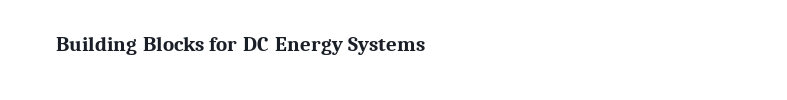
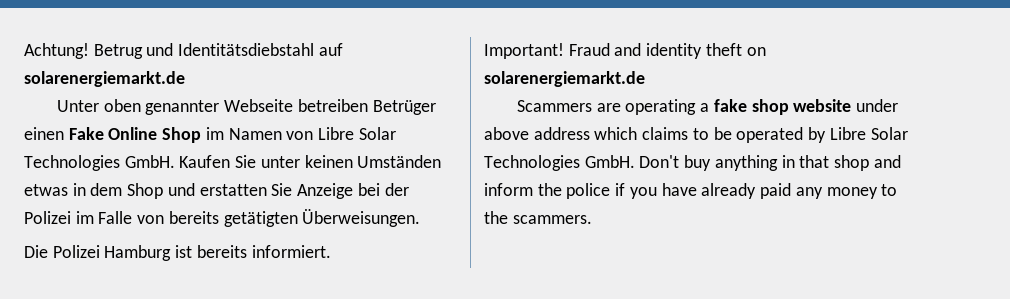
- Building Blocks for DC Energy Systems
+ Achtung! Betrug und Identitätsdiebstahl auf solarenergiemarkt.de
+ Unter oben genannter Webseite betreiben Betrüger einen Fake Online Shop im Namen von Libre Solar Technologies GmbH. Kaufen Sie unter keinen Umständen etwas in dem Shop und erstatten Sie Anzeige bei der Polizei im Falle von bereits getätigten Überweisungen.
+ Die Polizei Hamburg ist bereits informiert.
+ Important! Fraud and identity theft on solarenergiemarkt.de
+ Scammers are operating a fake shop website under above address which claims to be operated by Libre Solar Technologies GmbH. Don't buy anything in that shop and inform the police if you have already paid any money to the scammers.

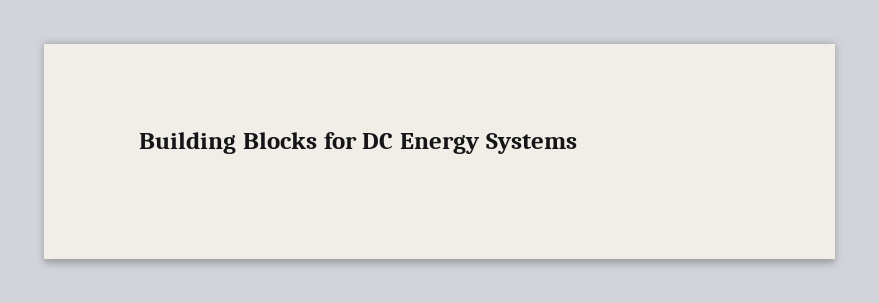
- Achtung! Betrug und Identitätsdiebstahl auf solarenergiemarkt.de
- Unter oben genannter Webseite betreiben Betrüger einen Fake Online Shop im Namen von Libre Solar Technologies GmbH. Kaufen Sie unter keinen Umständen etwas in dem Shop und erstatten Sie Anzeige bei der Polizei im Falle von bereits getätigten Überweisungen.
- Die Polizei Hamburg ist bereits informiert.
- Important! Fraud and identity theft on solarenergiemarkt.de
- Scammers are operating a fake shop website under above address which claims to be operated by Libre Solar Technologies GmbH. Don't buy anything in that shop and inform the police if you have already paid any money to the scammers.
+ Building Blocks for DC Energy Systems

